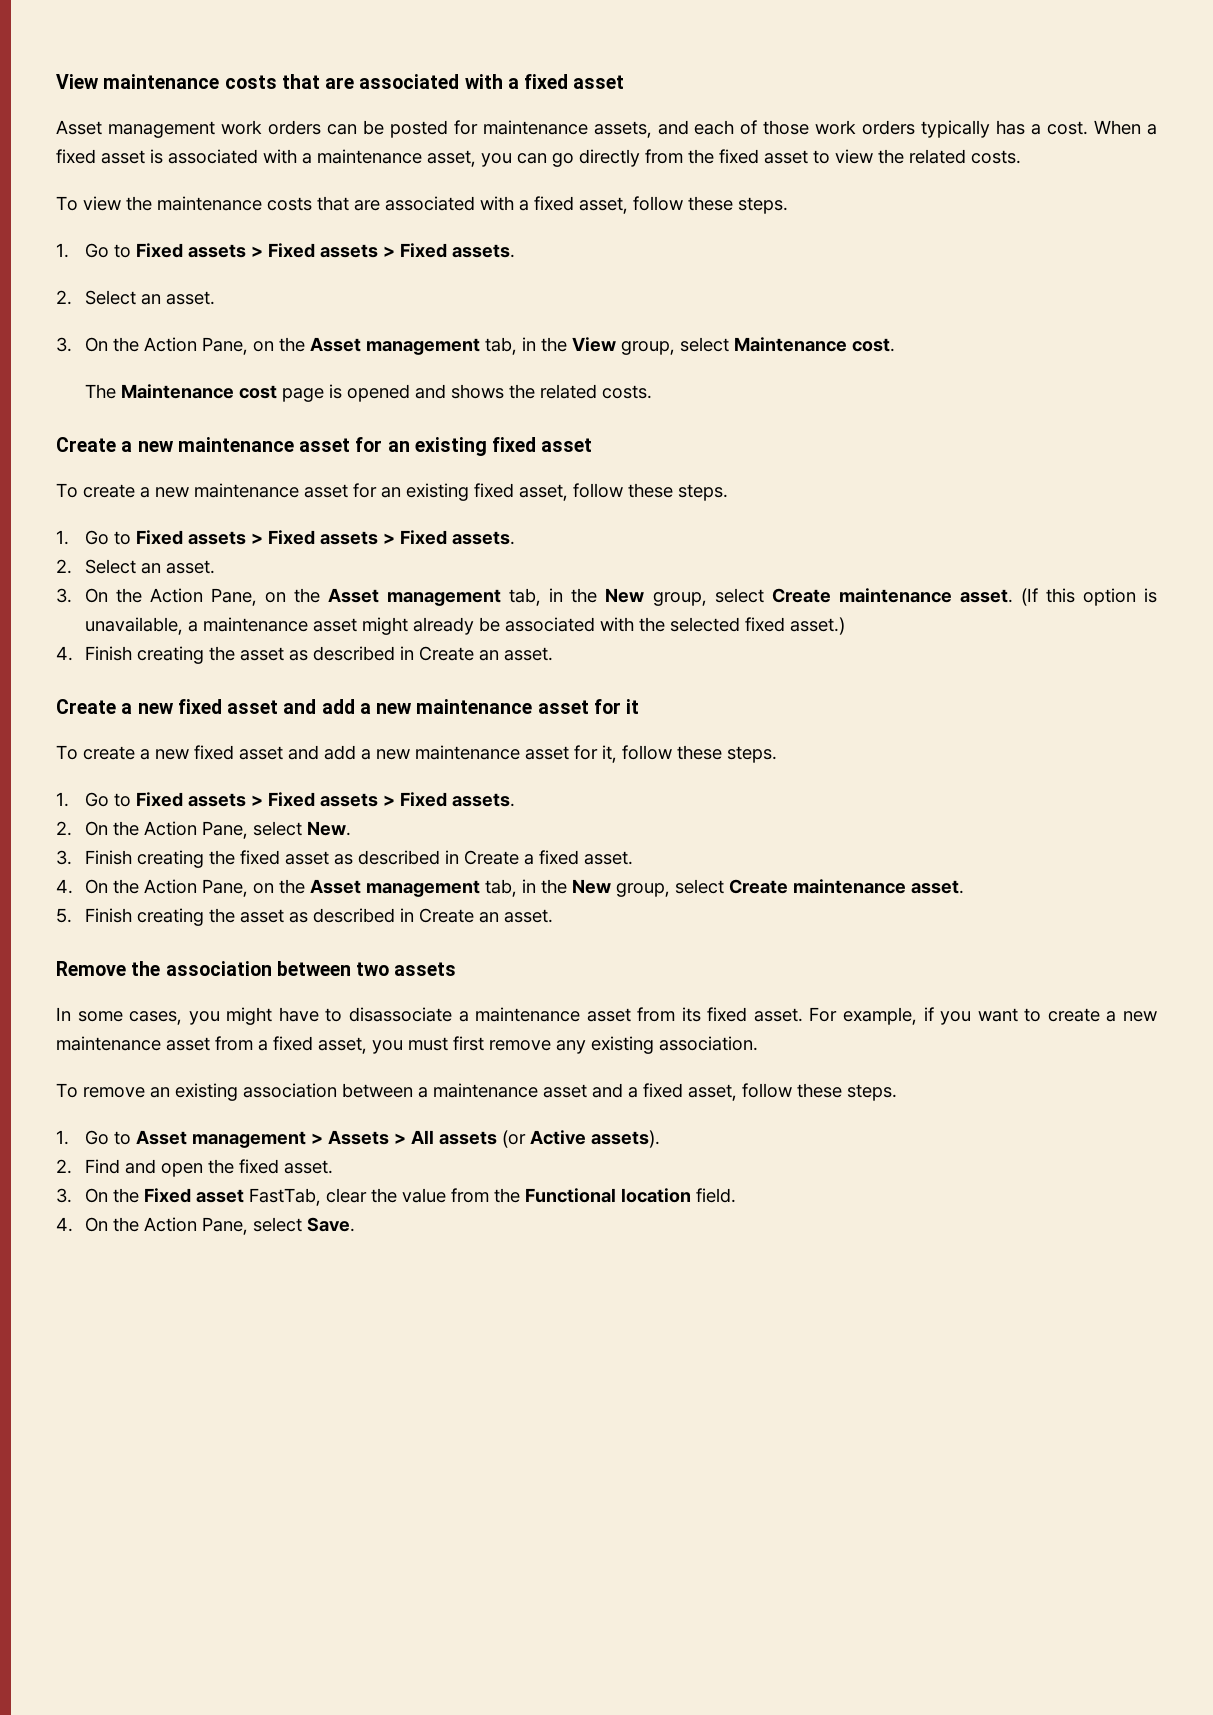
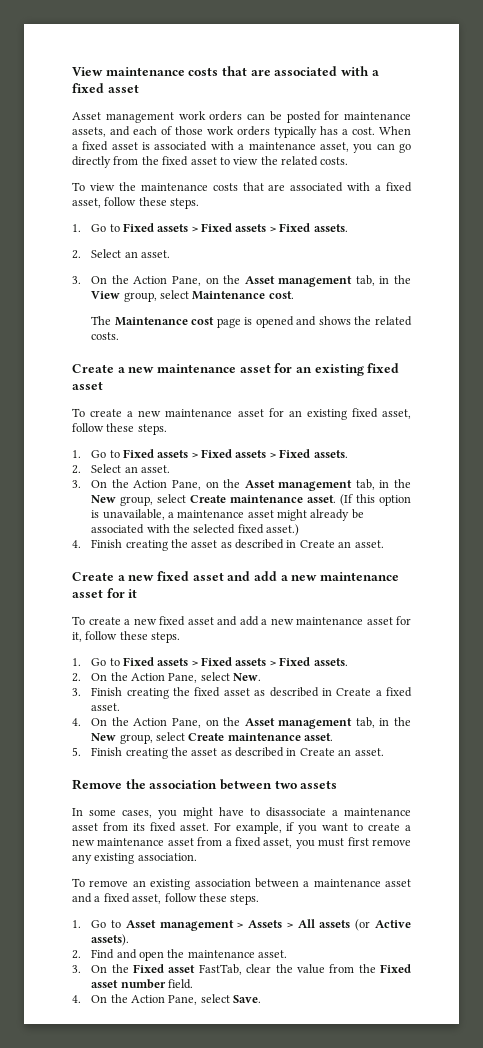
- 2. Find and open the fixed asset.
+ 2. Find and open the maintenance asset.
- 3. On the Fixed asset FastTab, clear the value from the Functional location field.
+ 3. On the Fixed asset FastTab, clear the value from the Fixed asset number field.

